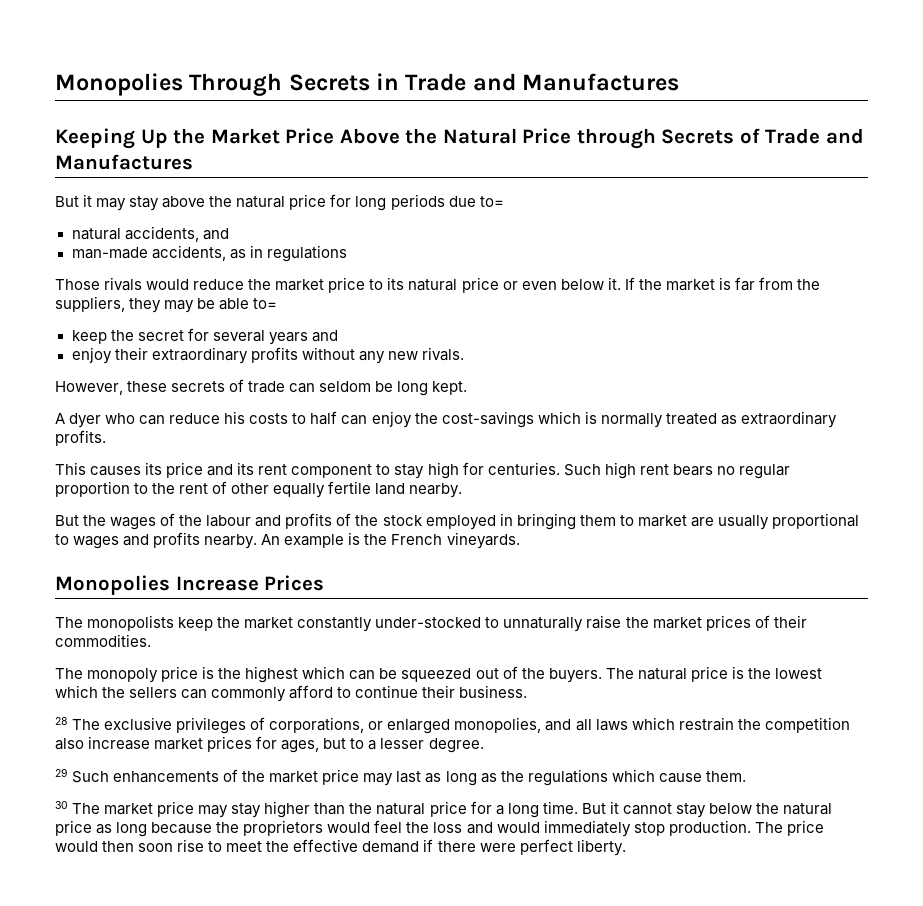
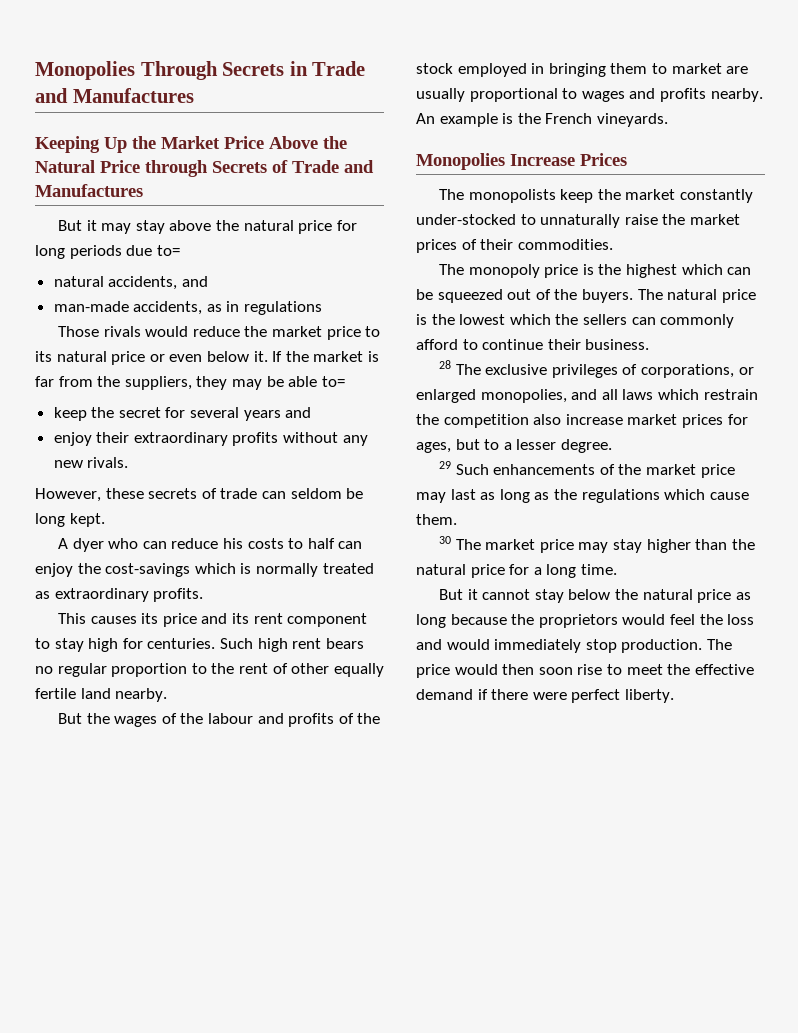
- 30 The market price may stay higher than the natural price for a long time. But it cannot stay below the natural price as long because the proprietors would feel the loss and would immediately stop production.
+ 30 The market price may stay higher than the natural price for a long time.
+ But it cannot stay below the natural price as long because the proprietors would feel the loss and would immediately stop production.

